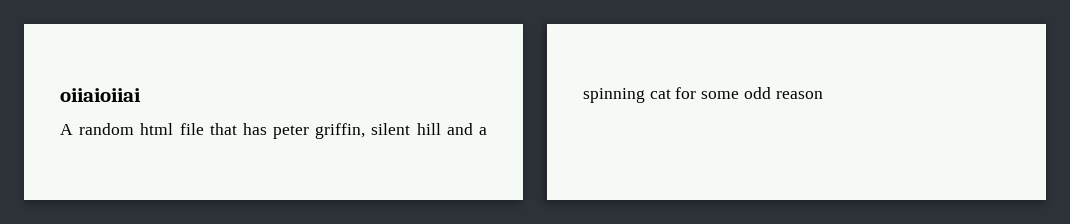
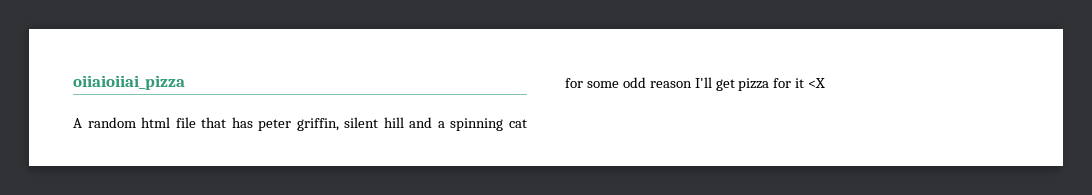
- oiiaioiiai
+ oiiaioiiai_pizza
- A random html file that has peter griffin, silent hill and a spinning cat for some odd reason
+ A random html file that has peter griffin, silent hill and a spinning cat for some odd reason I'll get pizza for it <X

